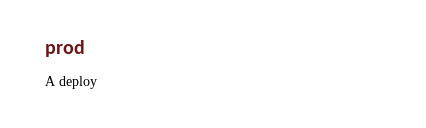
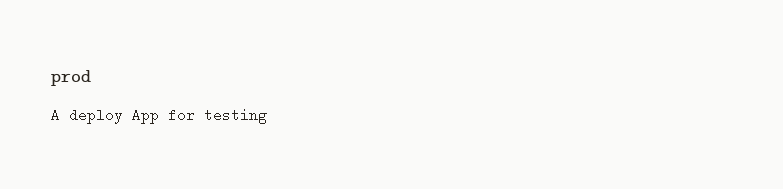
- A deploy
+ A deploy App for testing

